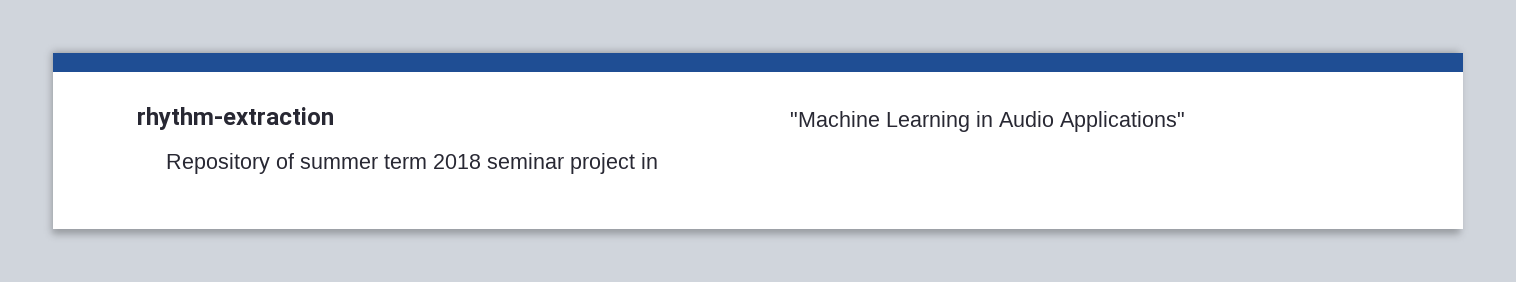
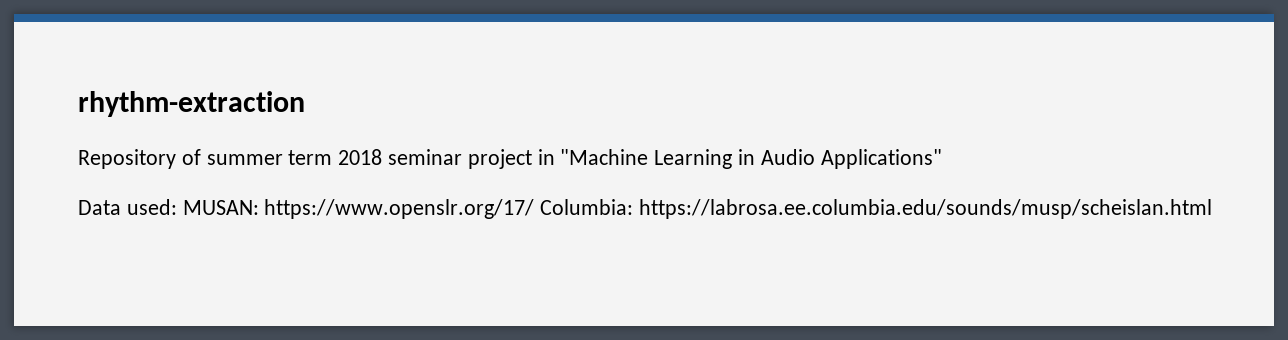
+ Data used: MUSAN: https://www.openslr.org/17/ Columbia: https://labrosa.ee.columbia.edu/sounds/musp/scheislan.html

